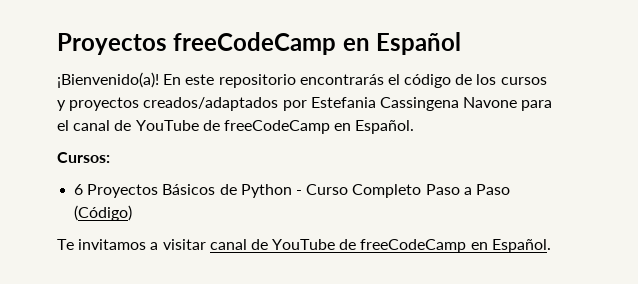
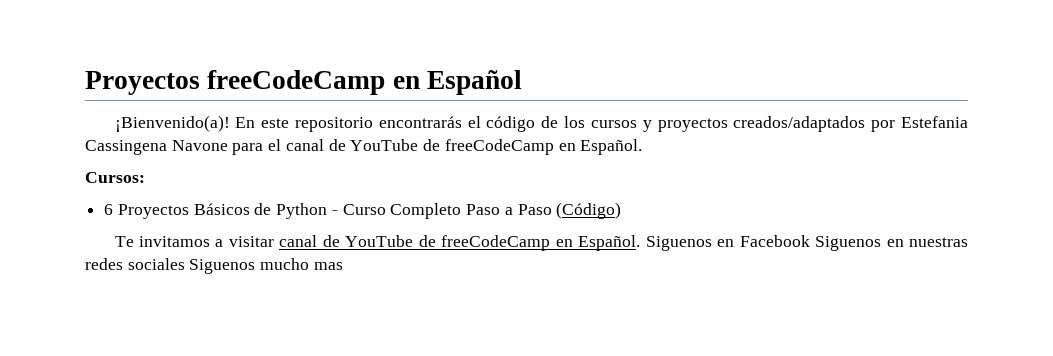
+ Siguenos en Facebook Siguenos en nuestras redes sociales Siguenos mucho mas

